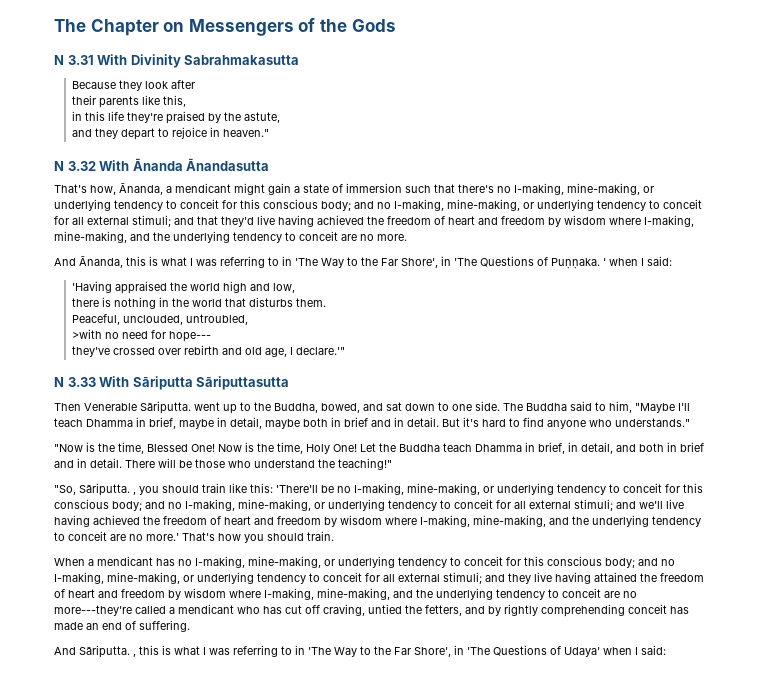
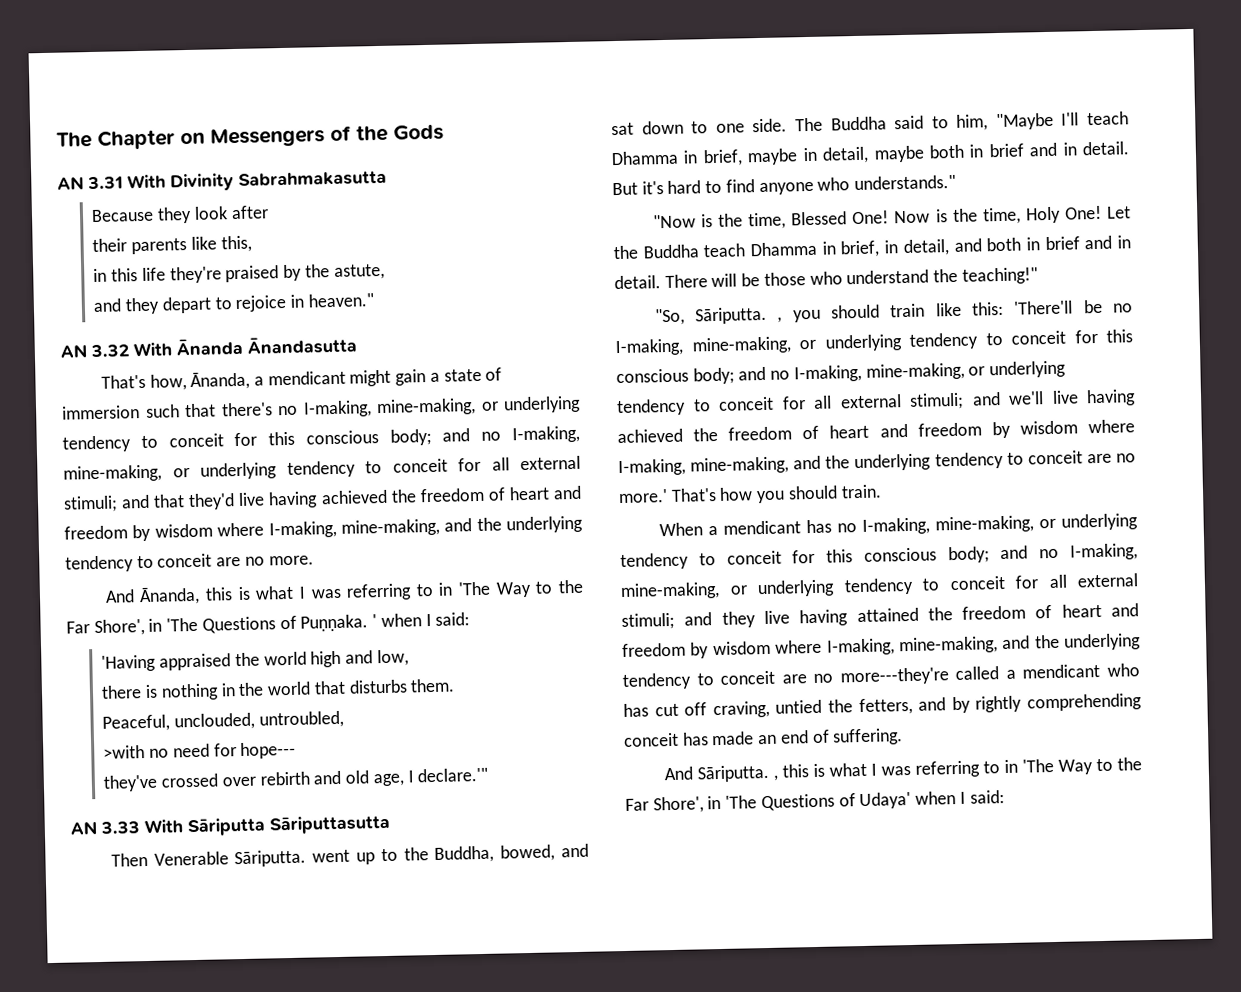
- N 3.31 With Divinity Sabrahmakasutta
+ AN 3.31 With Divinity Sabrahmakasutta
- N 3.32 With Ānanda Ānandasutta
+ AN 3.32 With Ānanda Ānandasutta
- N 3.33 With Sāriputta Sāriputtasutta
+ AN 3.33 With Sāriputta Sāriputtasutta

